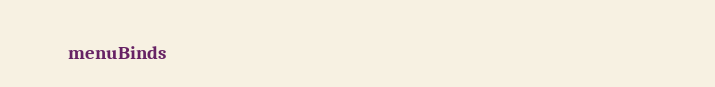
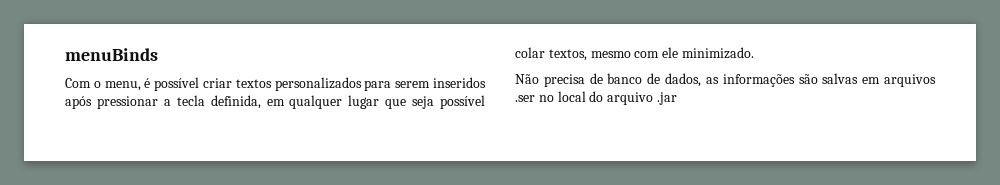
+ Com o menu, é possível criar textos personalizados para serem inseridos após pressionar a tecla definida, em qualquer lugar que seja possível colar textos, mesmo com ele minimizado.
+ Não precisa de banco de dados, as informações são salvas em arquivos .ser no local do arquivo .jar

